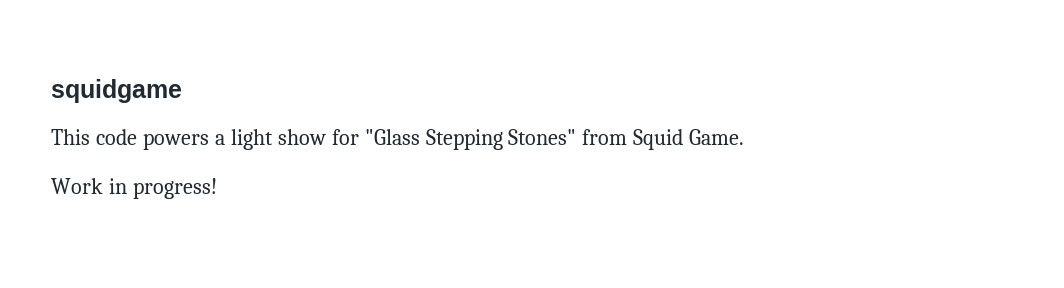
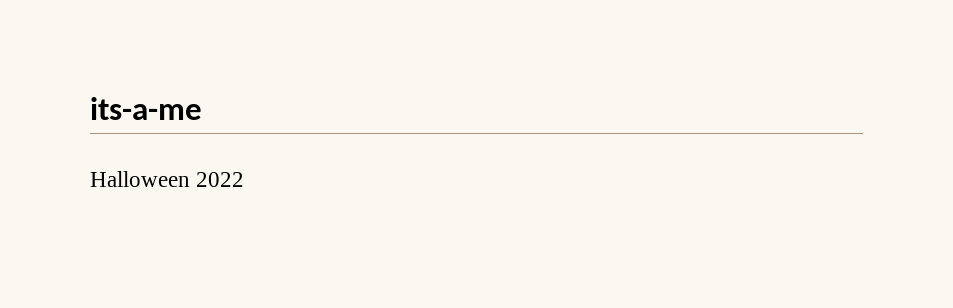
- squidgame
- This code powers a light show for "Glass Stepping Stones" from Squid Game.
- Work in progress!
+ its-a-me
+ Halloween 2022

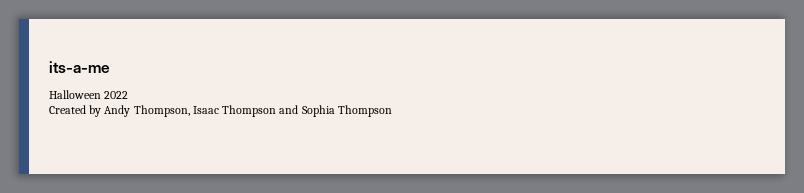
+ Created by Andy Thompson, Isaac Thompson and Sophia Thompson

